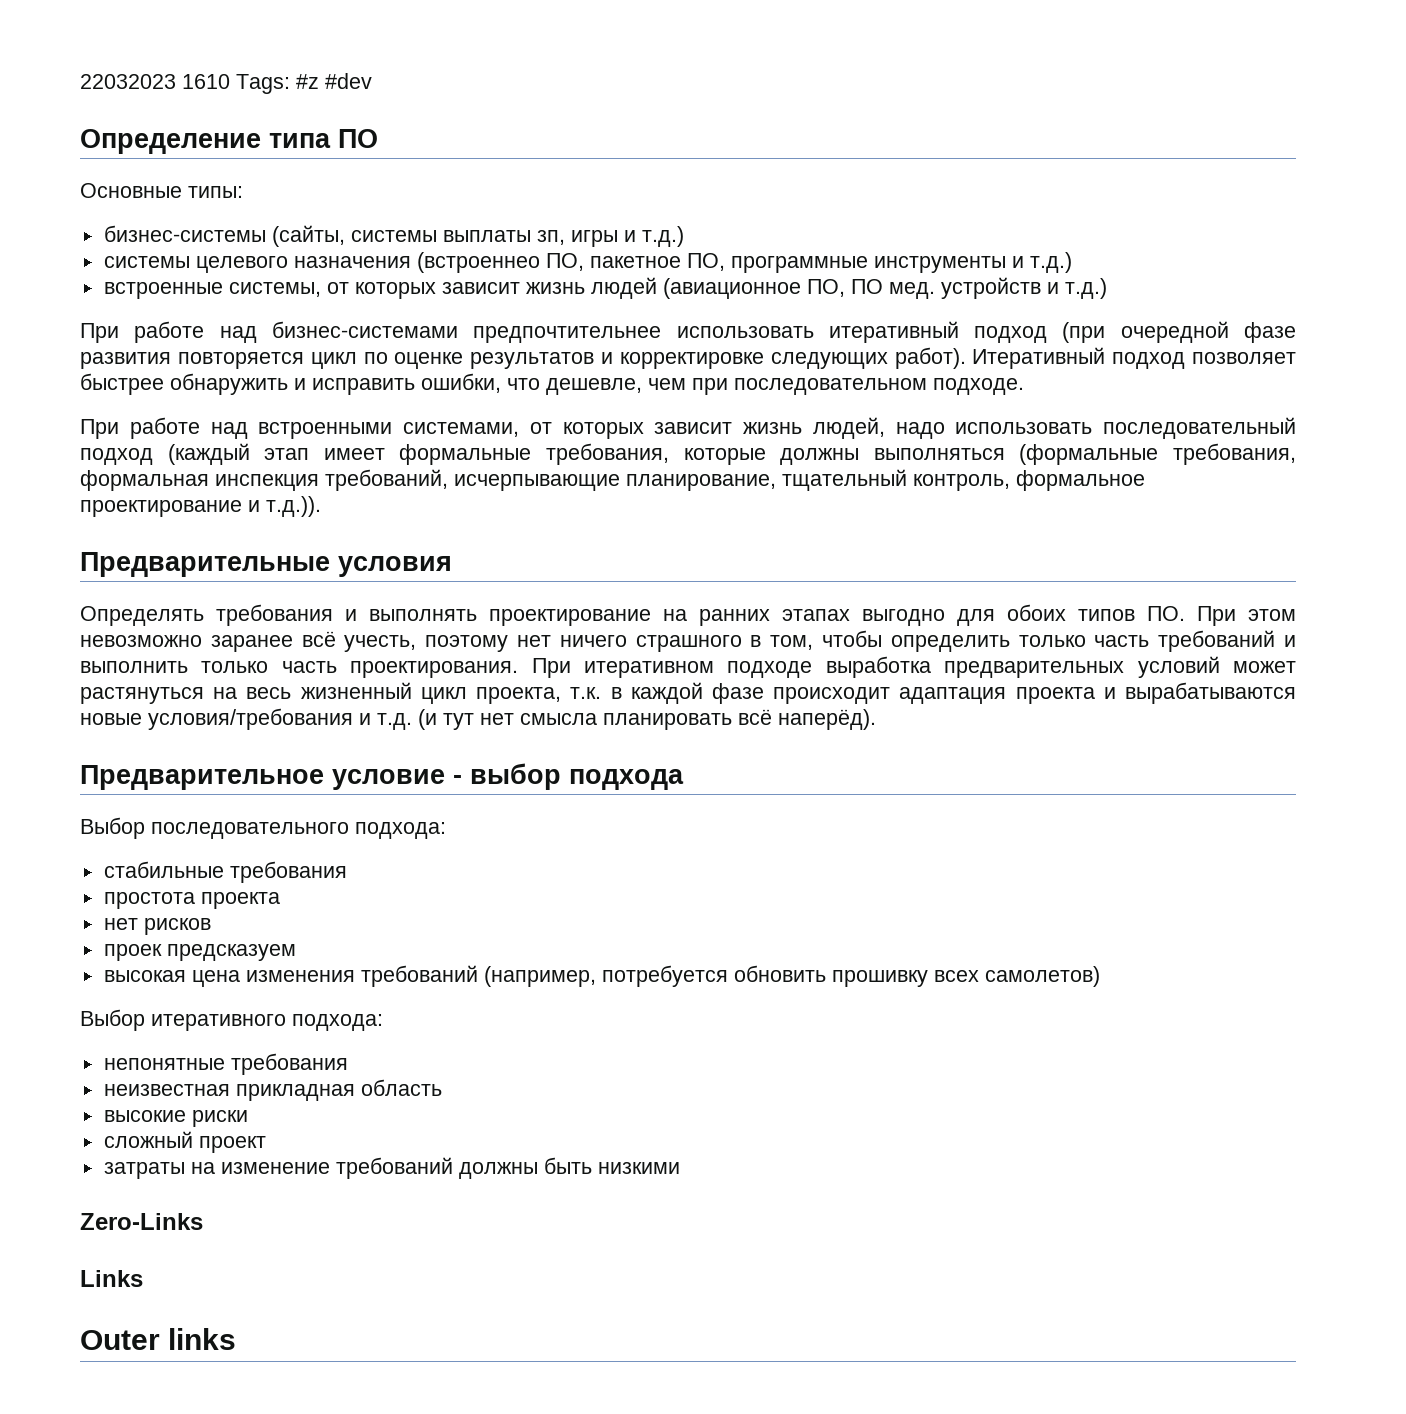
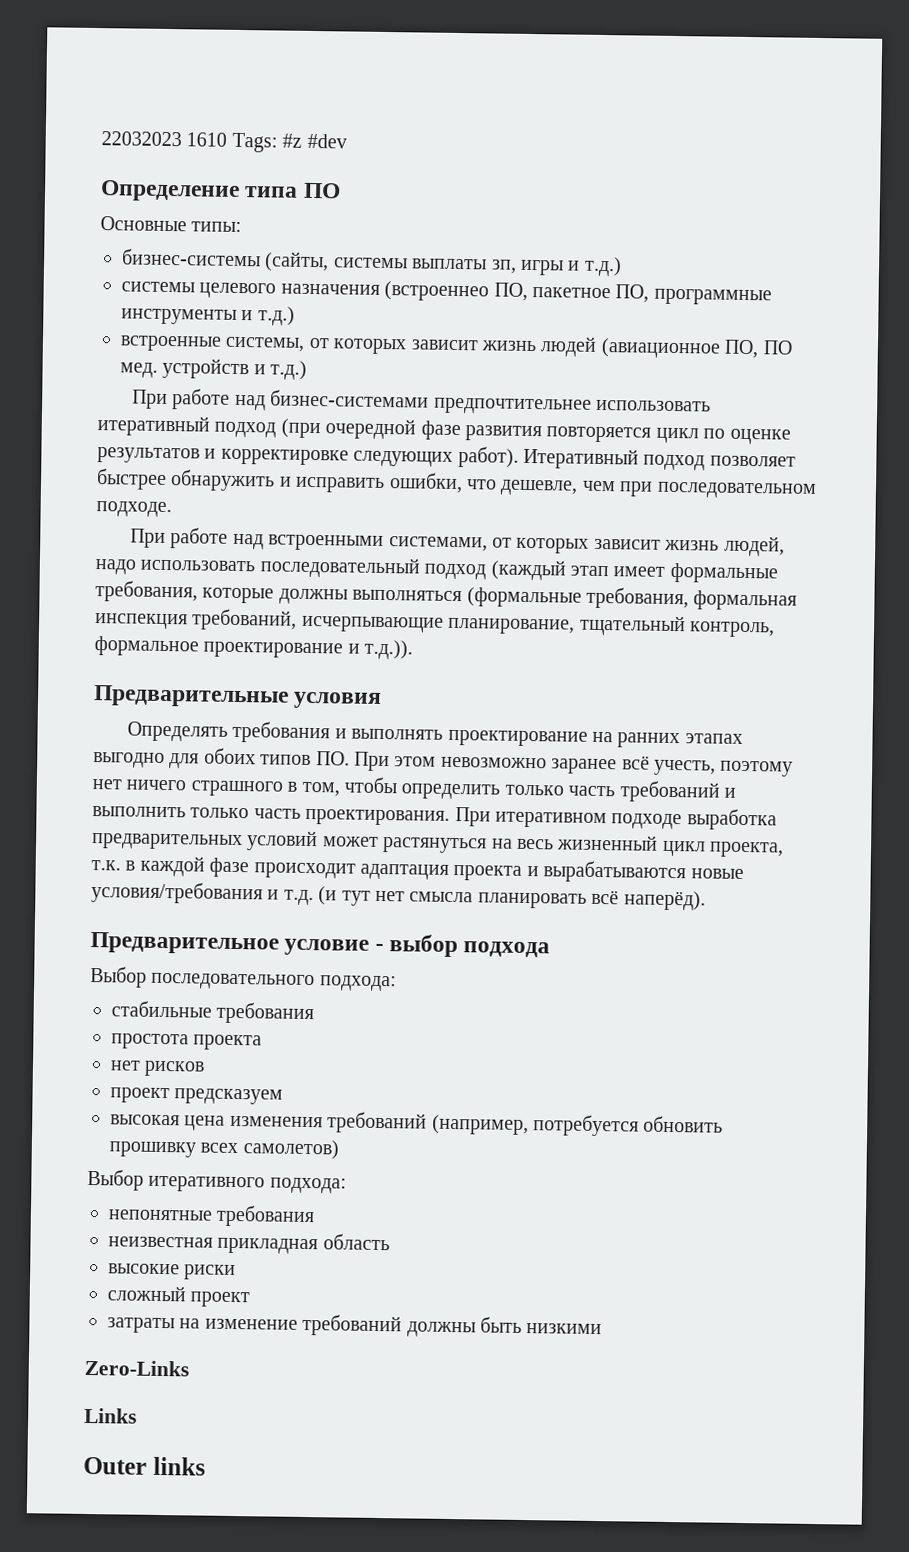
- проек предсказуем
+ проект предсказуем

